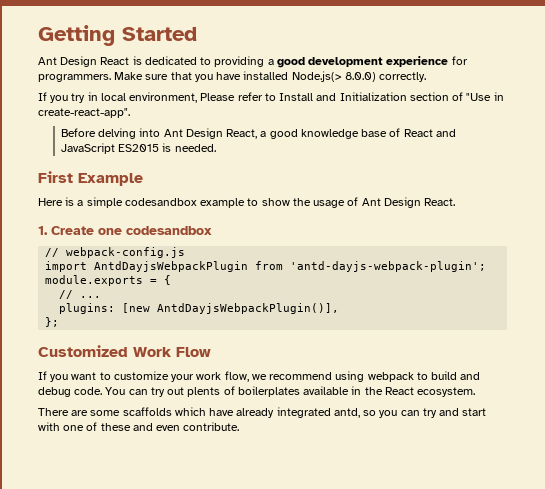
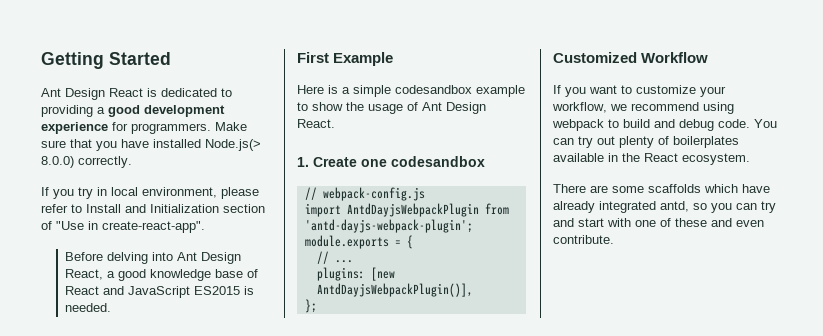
- If you try in local environment, Please refer to Install and Initialization section of "Use in create-react-app".
+ If you try in local environment, please refer to Install and Initialization section of "Use in create-react-app".
- Customized Work Flow
+ Customized Workflow
- If you want to customize your work flow, we recommend using webpack to build and debug code.
+ If you want to customize your workflow, we recommend using webpack to build and debug code.
- You can try out plents of boilerplates available in the React ecosystem.
+ You can try out plenty of boilerplates available in the React ecosystem.

